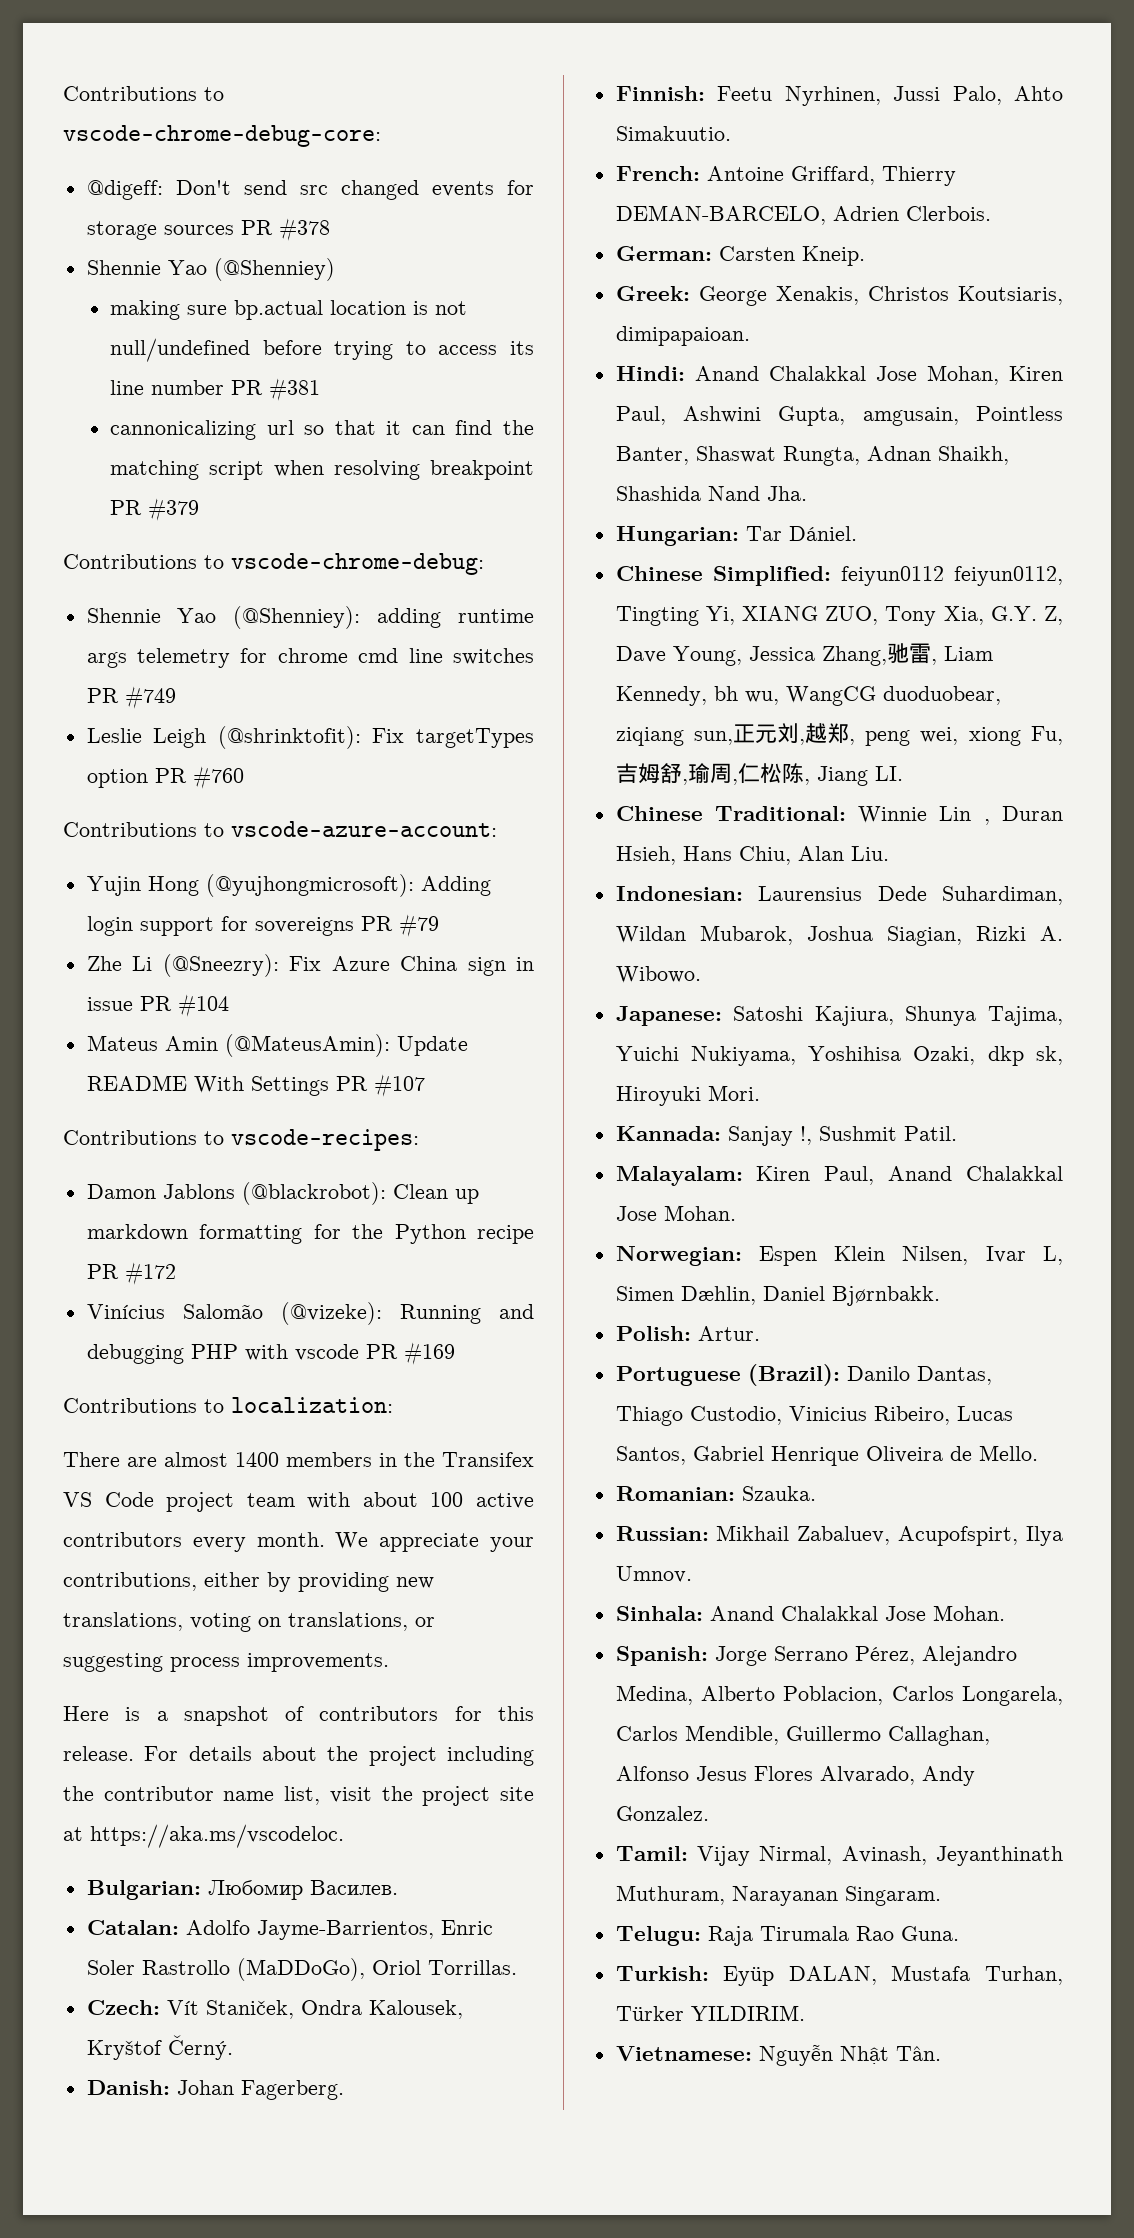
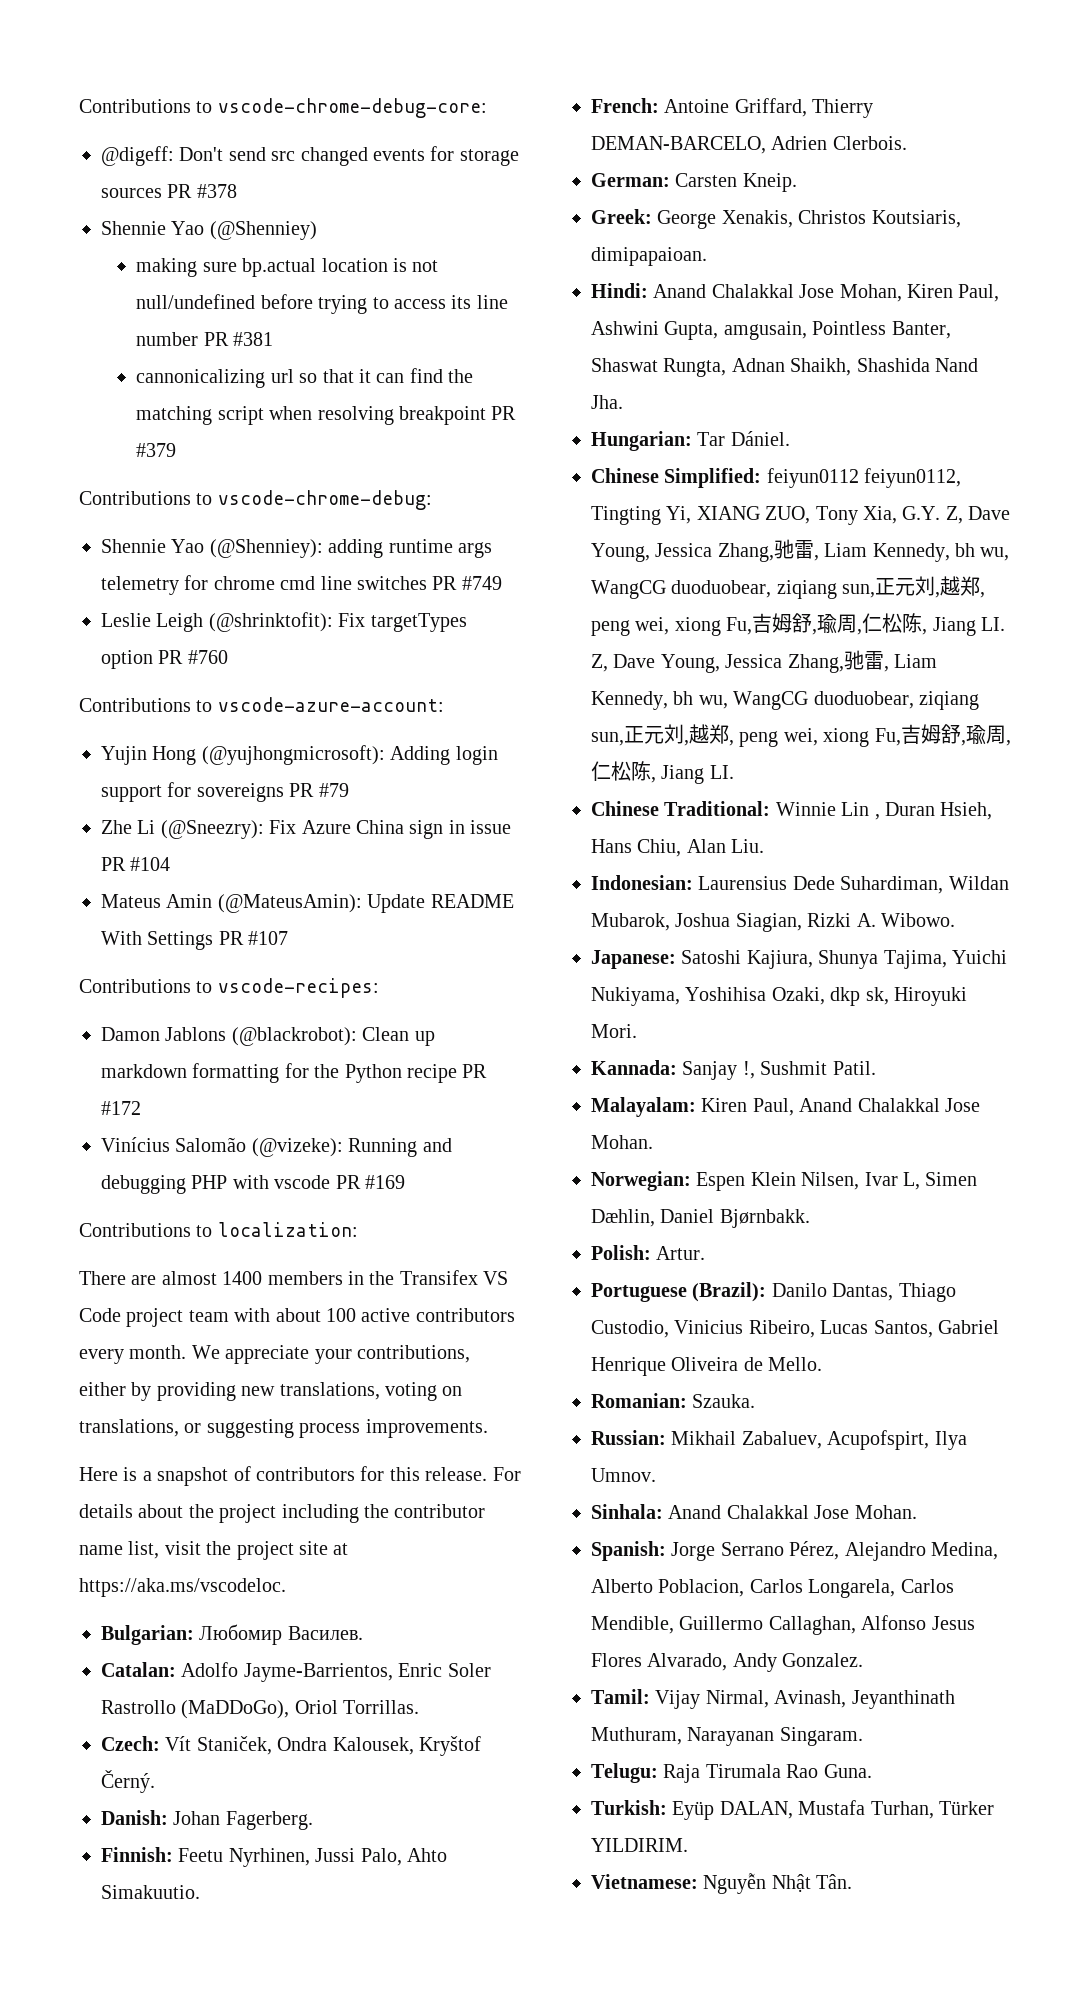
- Chinese Simplified: feiyun0112 feiyun0112, Tingting Yi, XIANG ZUO, Tony Xia, G.Y. Z, Dave Young, Jessica Zhang,驰雷, Liam Kennedy, bh wu, WangCG duoduobear, ziqiang sun,正元刘,越郑, peng wei, xiong Fu,吉姆舒,瑜周,仁松陈, Jiang LI.
+ Chinese Simplified: feiyun0112 feiyun0112, Tingting Yi, XIANG ZUO, Tony Xia, G.Y. Z, Dave Young, Jessica Zhang,驰雷, Liam Kennedy, bh wu, WangCG duoduobear, ziqiang sun,正元刘,越郑, peng wei, xiong Fu,吉姆舒,瑜周,仁松陈, Jiang LI. Z, Dave Young, Jessica Zhang,驰雷, Liam Kennedy, bh wu, WangCG duoduobear, ziqiang sun,正元刘,越郑, peng wei, xiong Fu,吉姆舒,瑜周,仁松陈, Jiang LI.

